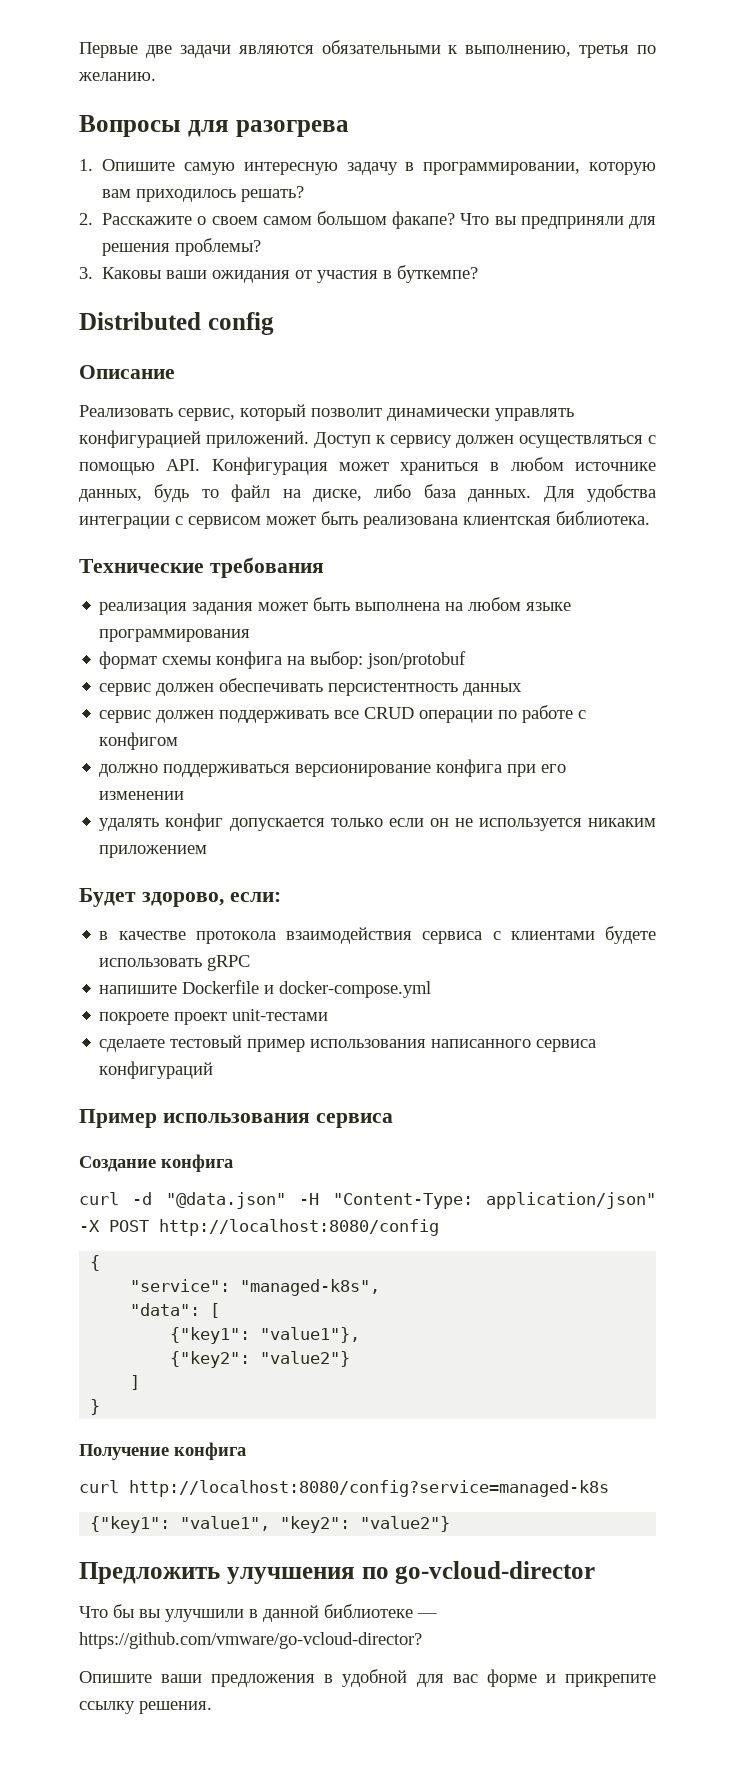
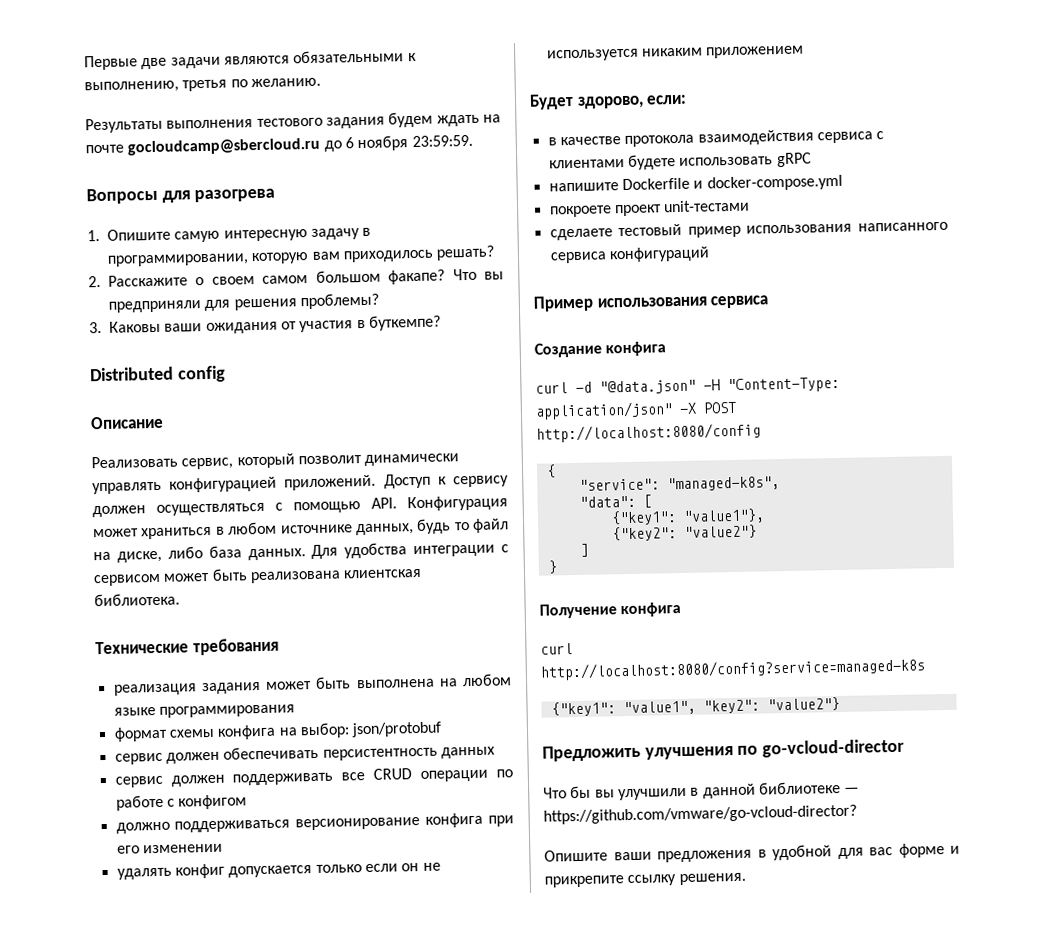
+ Результаты выполнения тестового задания будем ждать на почте gocloudcamp@sbercloud.ru до 6 ноября 23:59:59.

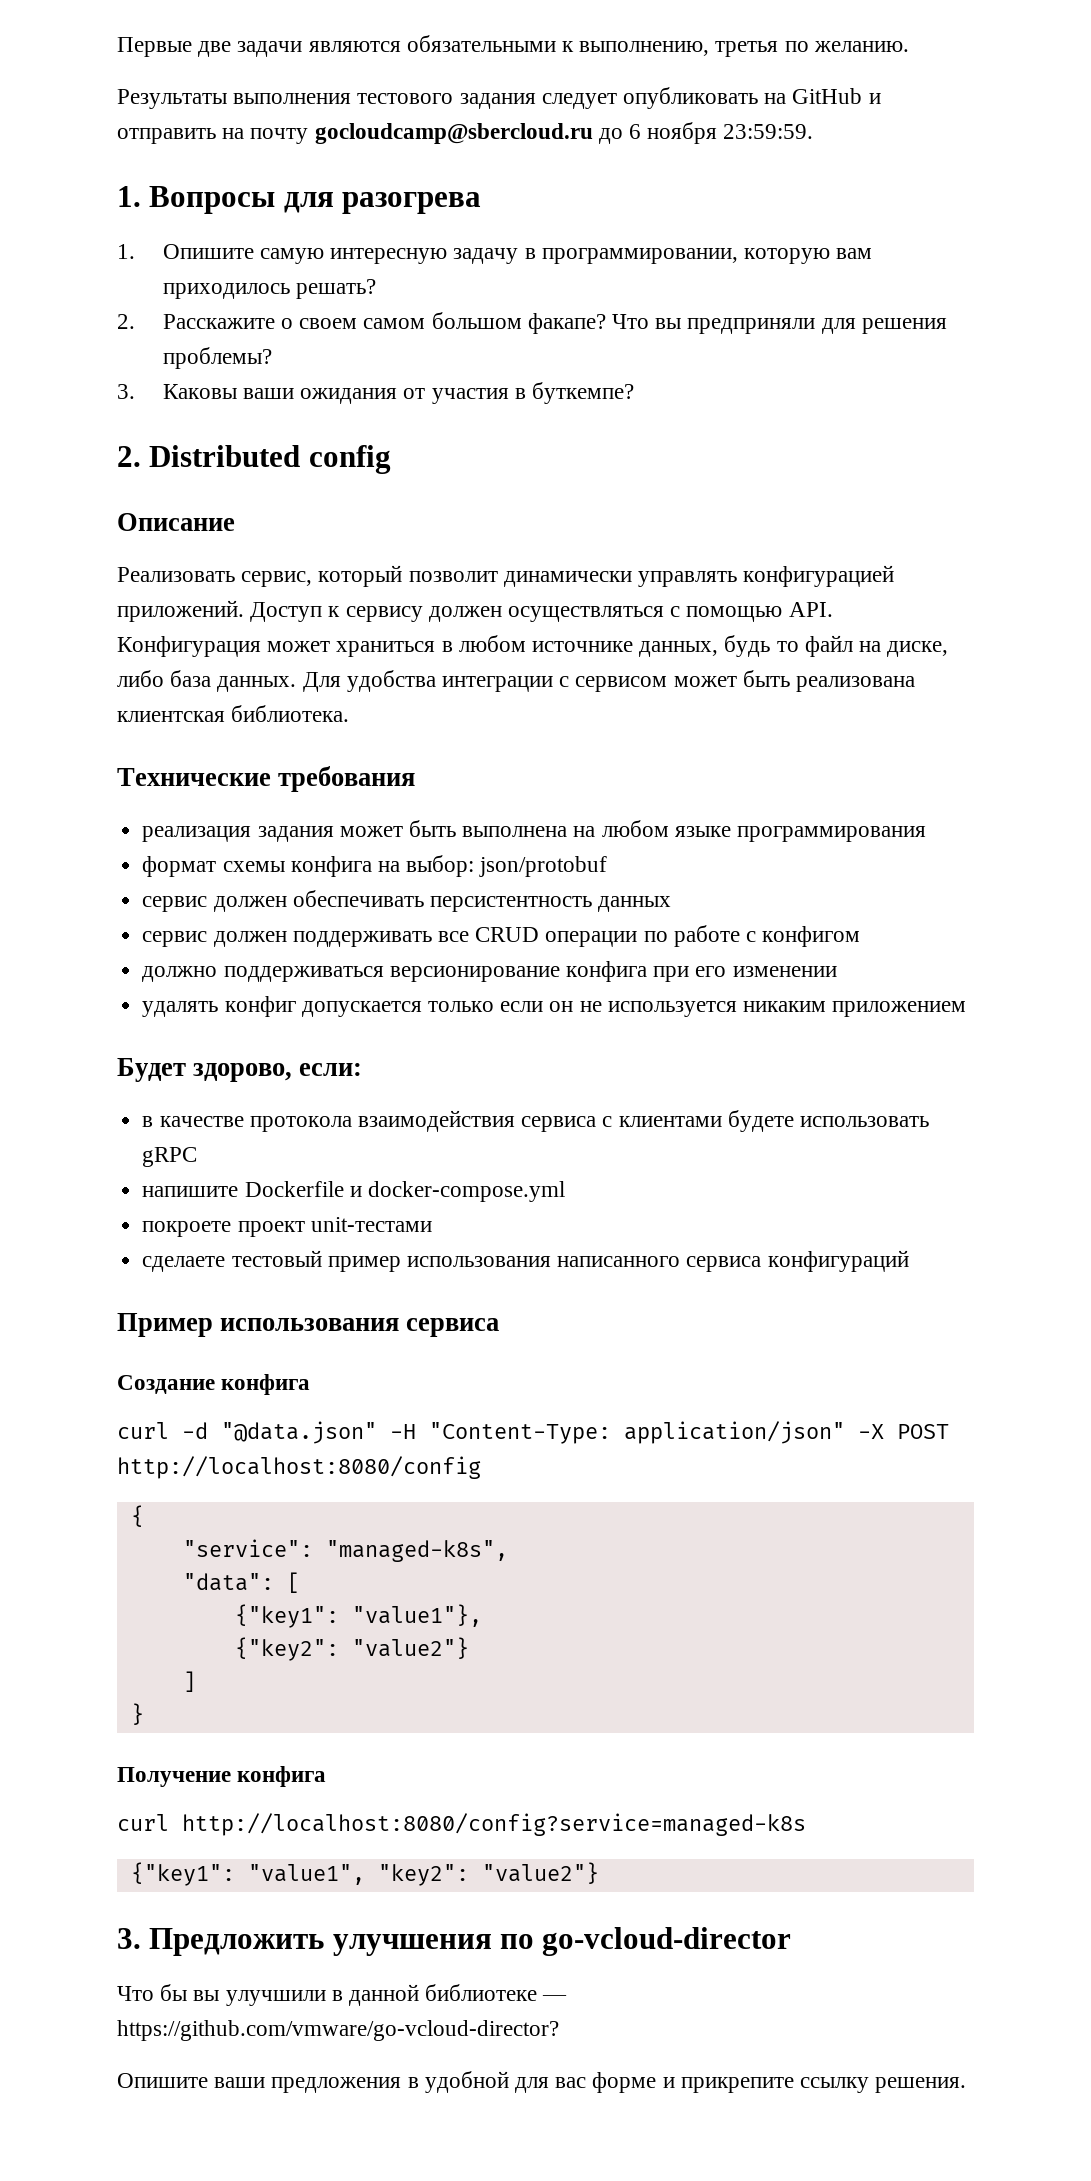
- Результаты выполнения тестового задания будем ждать на почте gocloudcamp@sbercloud.ru до 6 ноября 23:59:59.
+ Результаты выполнения тестового задания следует опубликовать на GitHub и отправить на почту gocloudcamp@sbercloud.ru до 6 ноября 23:59:59.
- Вопросы для разогрева
+ 1. Вопросы для разогрева
- Distributed config
+ 2. Distributed config
- Предложить улучшения по go-vcloud-director
+ 3. Предложить улучшения по go-vcloud-director

